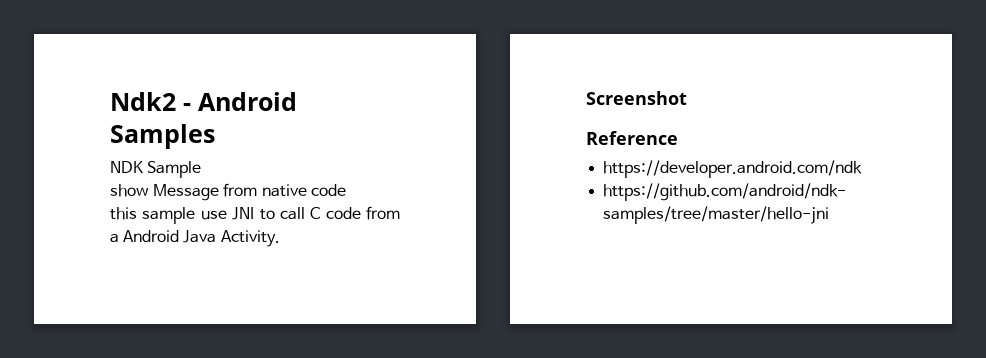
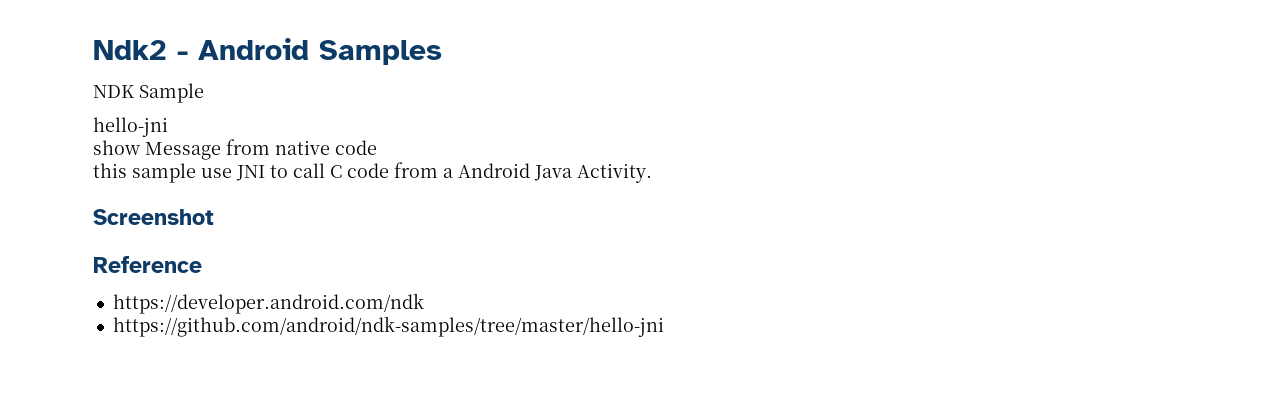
+ hello-jni

